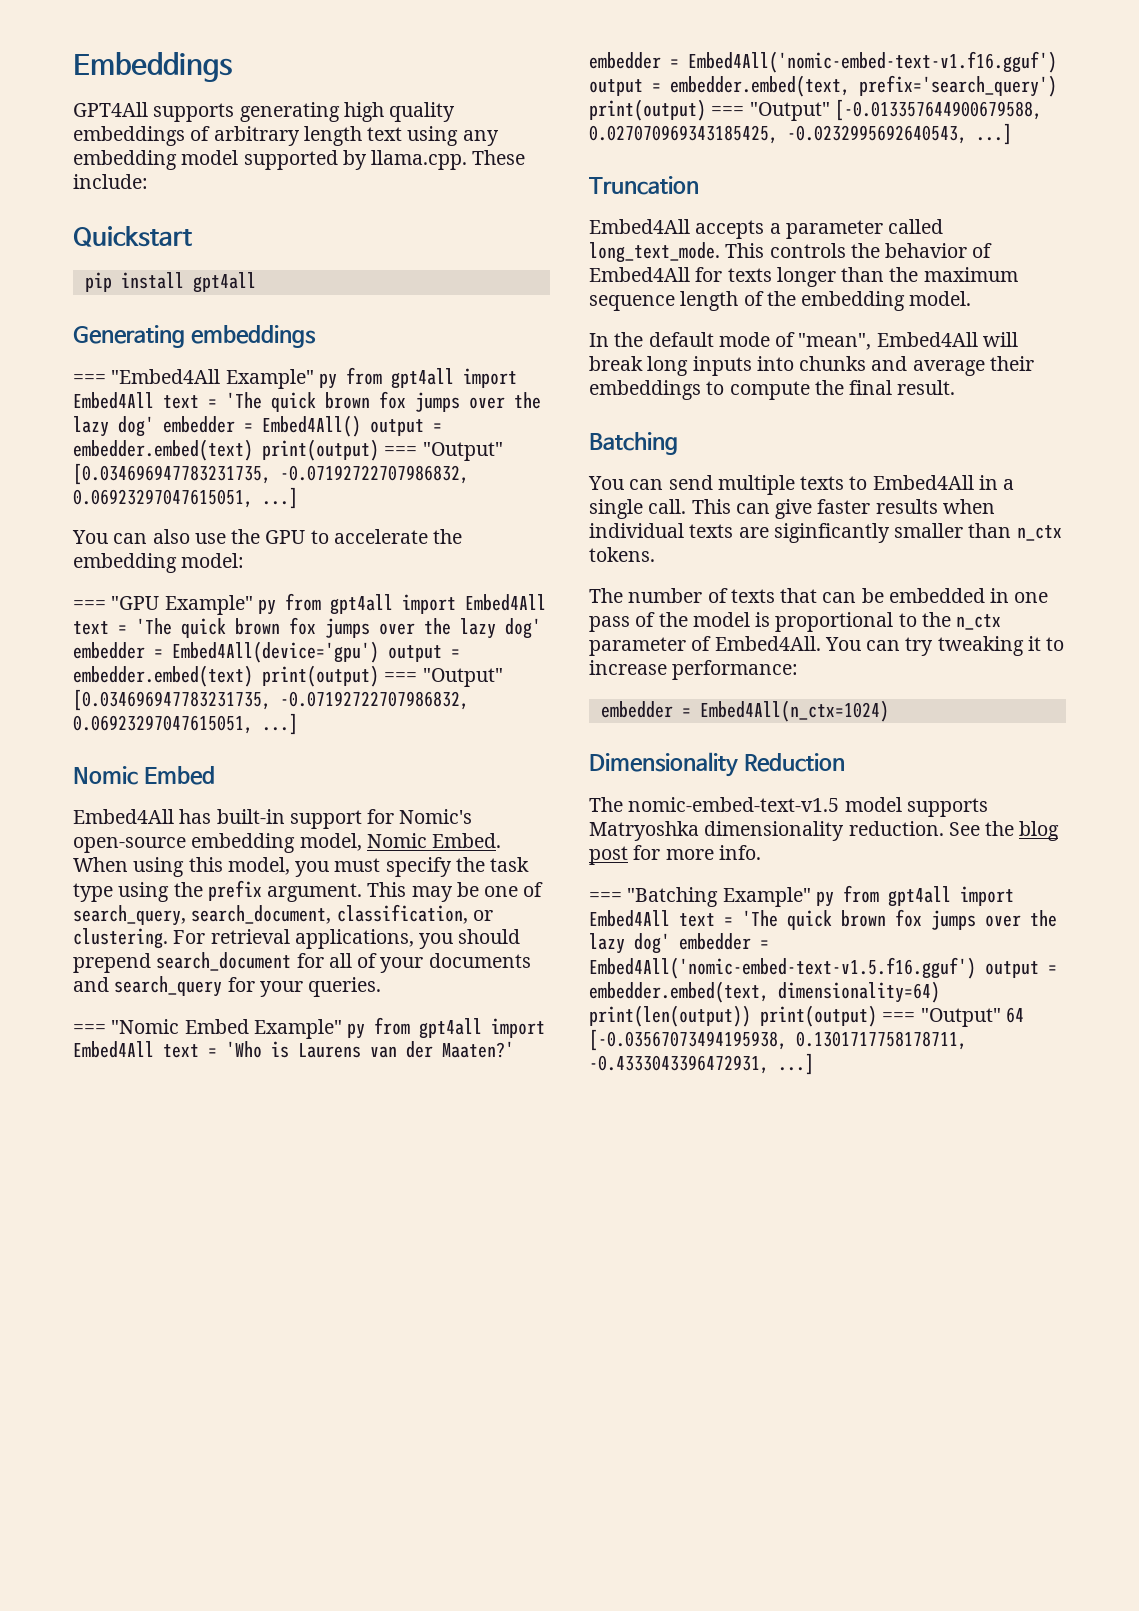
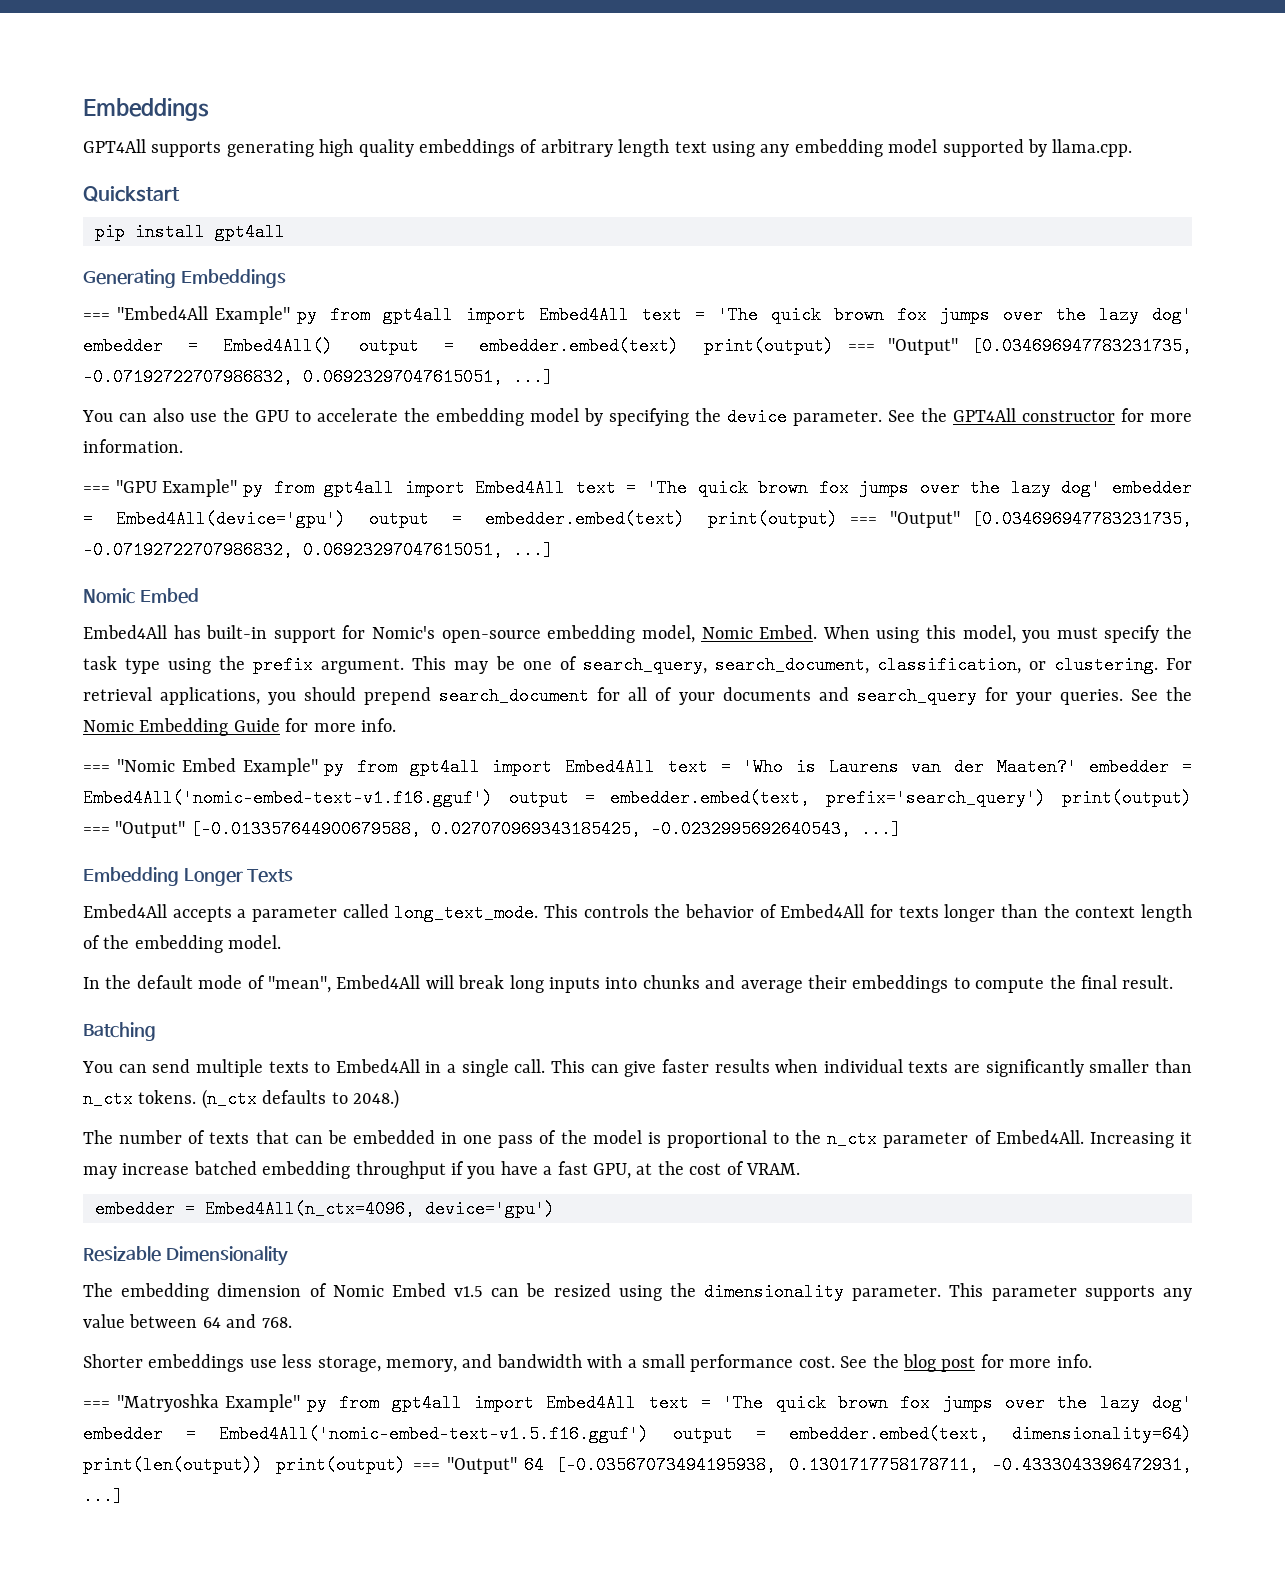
- GPT4All supports generating high quality embeddings of arbitrary length text using any embedding model supported by llama.cpp. These include:
+ GPT4All supports generating high quality embeddings of arbitrary length text using any embedding model supported by llama.cpp.
- Generating embeddings
+ Generating Embeddings
- You can also use the GPU to accelerate the embedding model:
+ You can also use the GPU to accelerate the embedding model by specifying the device parameter. See the GPT4All constructor for more information.
+ See the Nomic Embedding Guide for more info.
- Truncation
+ Embedding Longer Texts
- This controls the behavior of Embed4All for texts longer than the maximum sequence length of the embedding model.
+ This controls the behavior of Embed4All for texts longer than the context length of the embedding model.
- This can give faster results when individual texts are siginficantly smaller than n_ctx tokens.
+ This can give faster results when individual texts are significantly smaller than n_ctx tokens. (n_ctx defaults to 2048.)
- You can try tweaking it to increase performance:
- embedder = Embed4All(n_ctx=1024)
- Dimensionality Reduction
- The nomic-embed-text-v1.5 model supports Matryoshka dimensionality reduction.
+ Increasing it may increase batched embedding throughput if you have a fast GPU, at the cost of VRAM.
+ embedder = Embed4All(n_ctx=4096, device='gpu')
+ Resizable Dimensionality
+ The embedding dimension of Nomic Embed v1.5 can be resized using the dimensionality parameter. This parameter supports any value between 64 and 768.
+ Shorter embeddings use less storage, memory, and bandwidth with a small performance cost.
- === "Batching Example" py from gpt4all import Embed4All text = 'The quick brown fox jumps over the lazy dog' embedder = Embed4All('nomic-embed-text-v1.5.f16.gguf') output = embedder.embed(text, dimensionality=64) print(len(output)) print(output) === "Output" 64 [-0.03567073494195938, 0.1301717758178711, -0.4333043396472931, ...]
+ === "Matryoshka Example" py from gpt4all import Embed4All text = 'The quick brown fox jumps over the lazy dog' embedder = Embed4All('nomic-embed-text-v1.5.f16.gguf') output = embedder.embed(text, dimensionality=64) print(len(output)) print(output) === "Output" 64 [-0.03567073494195938, 0.1301717758178711, -0.4333043396472931, ...]

